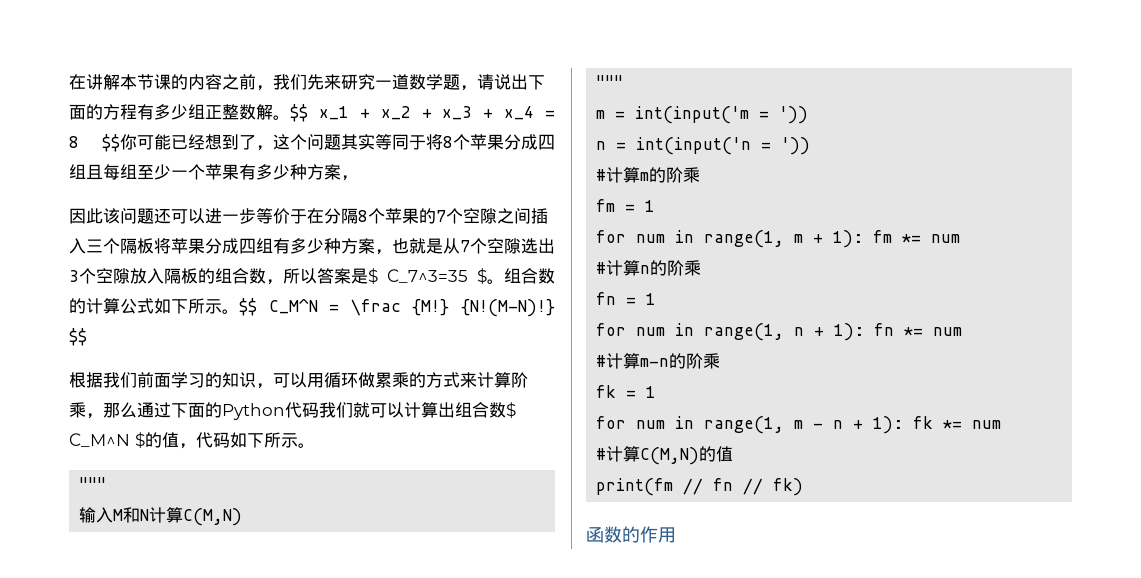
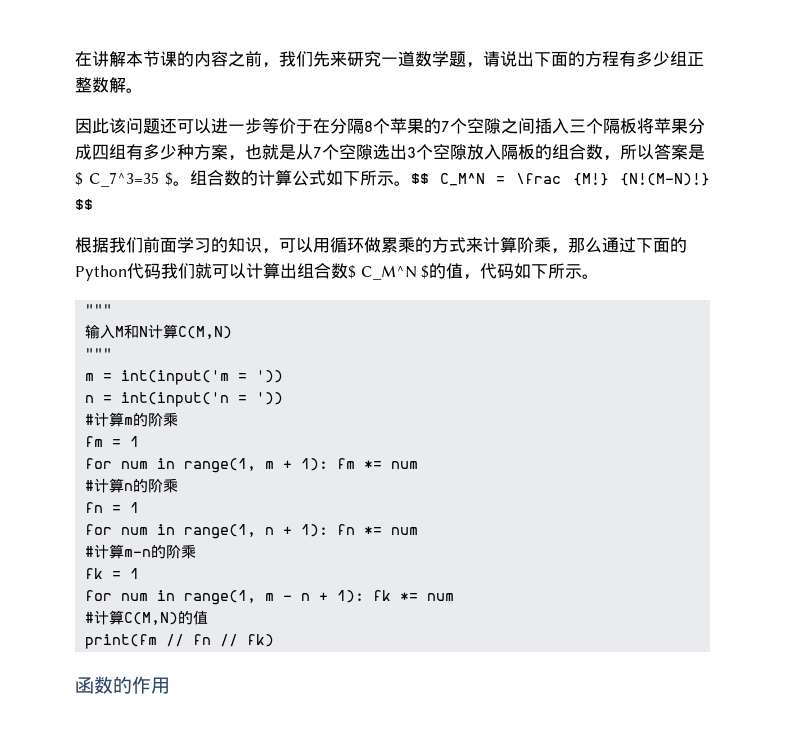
- $$ x_1 + x_2 + x_3 + x_4 = 8 $$你可能已经想到了，这个问题其实等同于将8个苹果分成四组且每组至少一个苹果有多少种方案，

